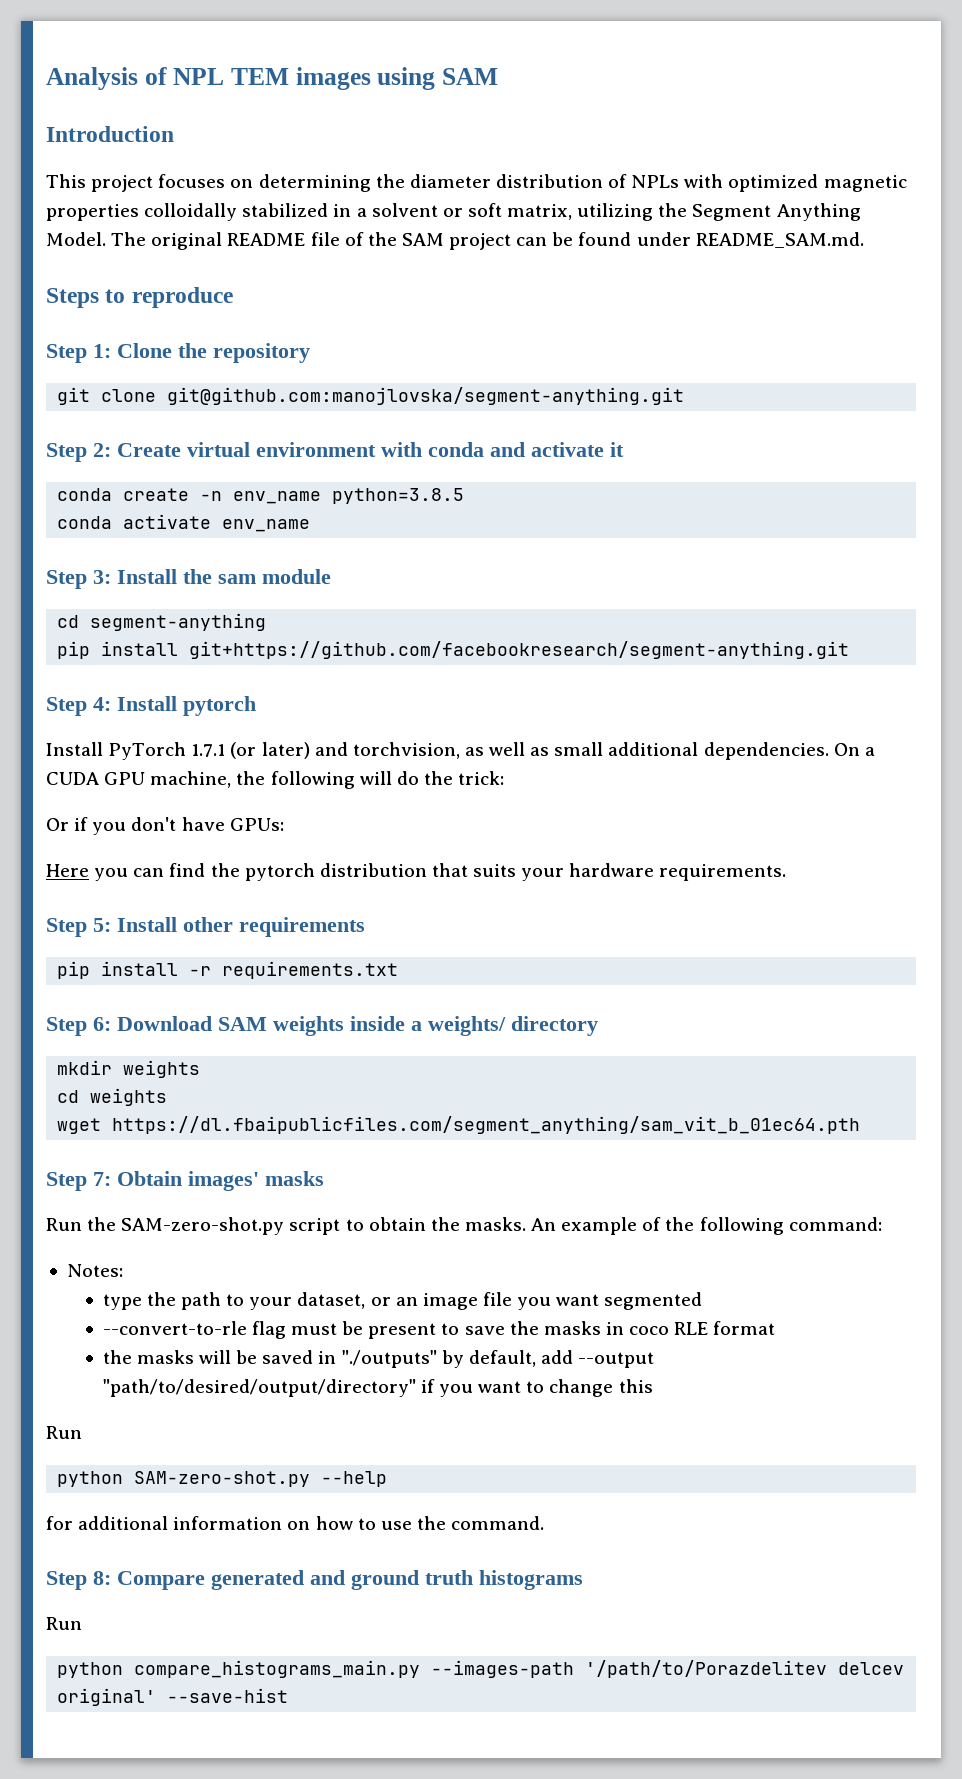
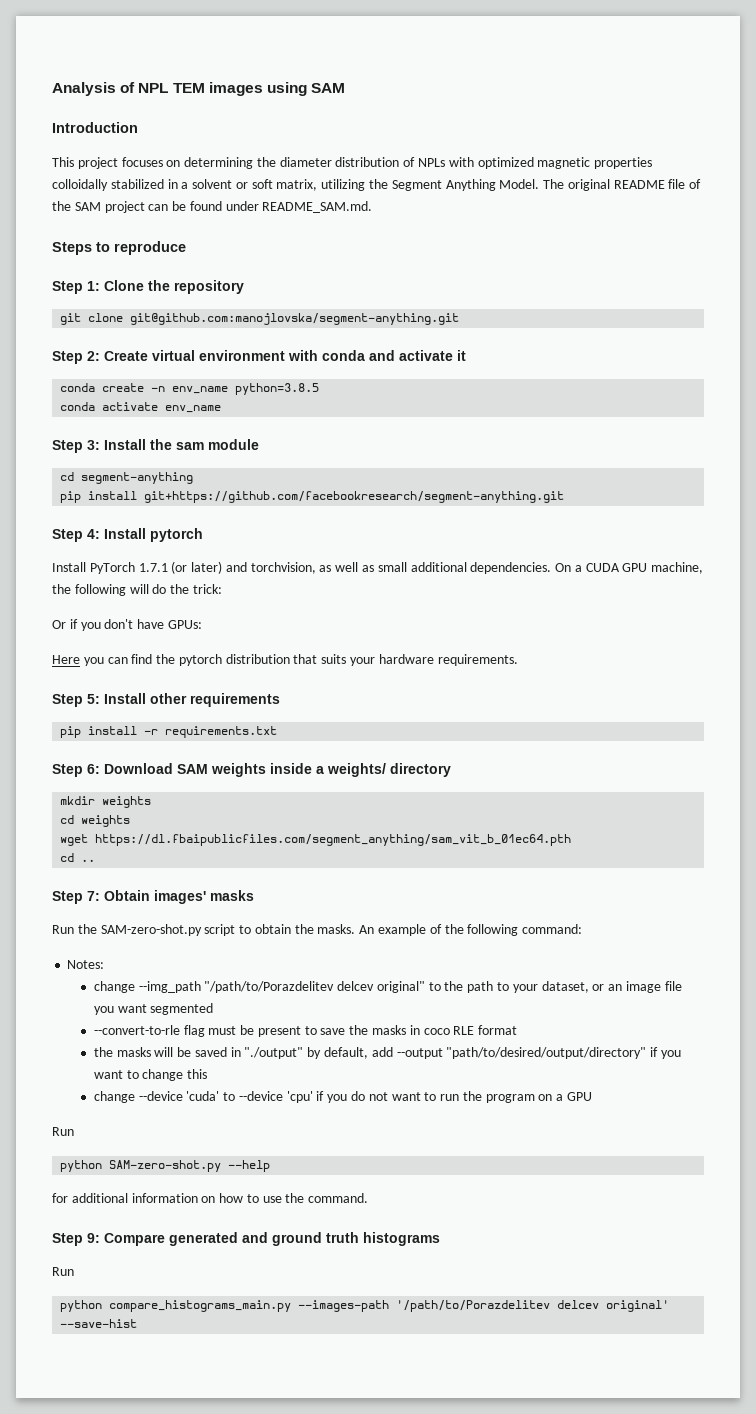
+ cd ..
- type the path to your dataset, or an image file you want segmented
+ change --img_path "/path/to/Porazdelitev delcev original" to the path to your dataset, or an image file you want segmented
- the masks will be saved in "./outputs" by default, add --output "path/to/desired/output/directory" if you want to change this
+ the masks will be saved in "./output" by default, add --output "path/to/desired/output/directory" if you want to change this
+ change --device 'cuda' to --device 'cpu' if you do not want to run the program on a GPU
- Step 8: Compare generated and ground truth histograms
+ Step 9: Compare generated and ground truth histograms

